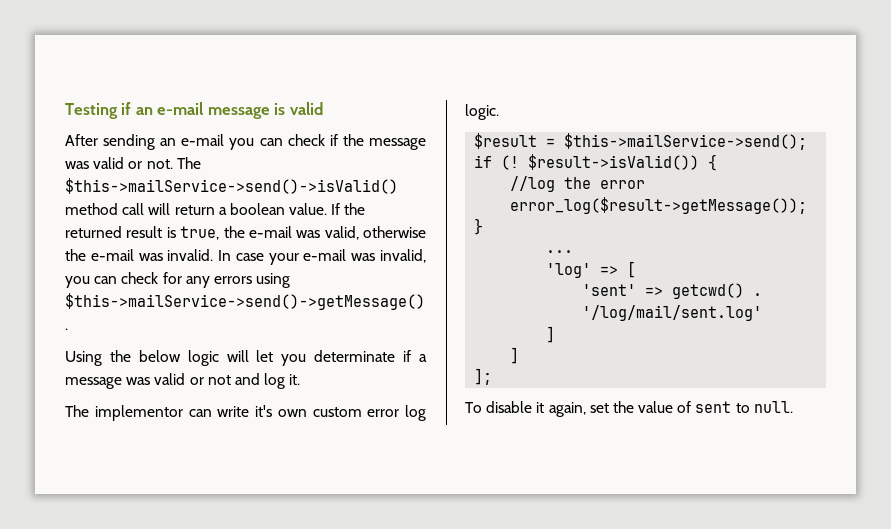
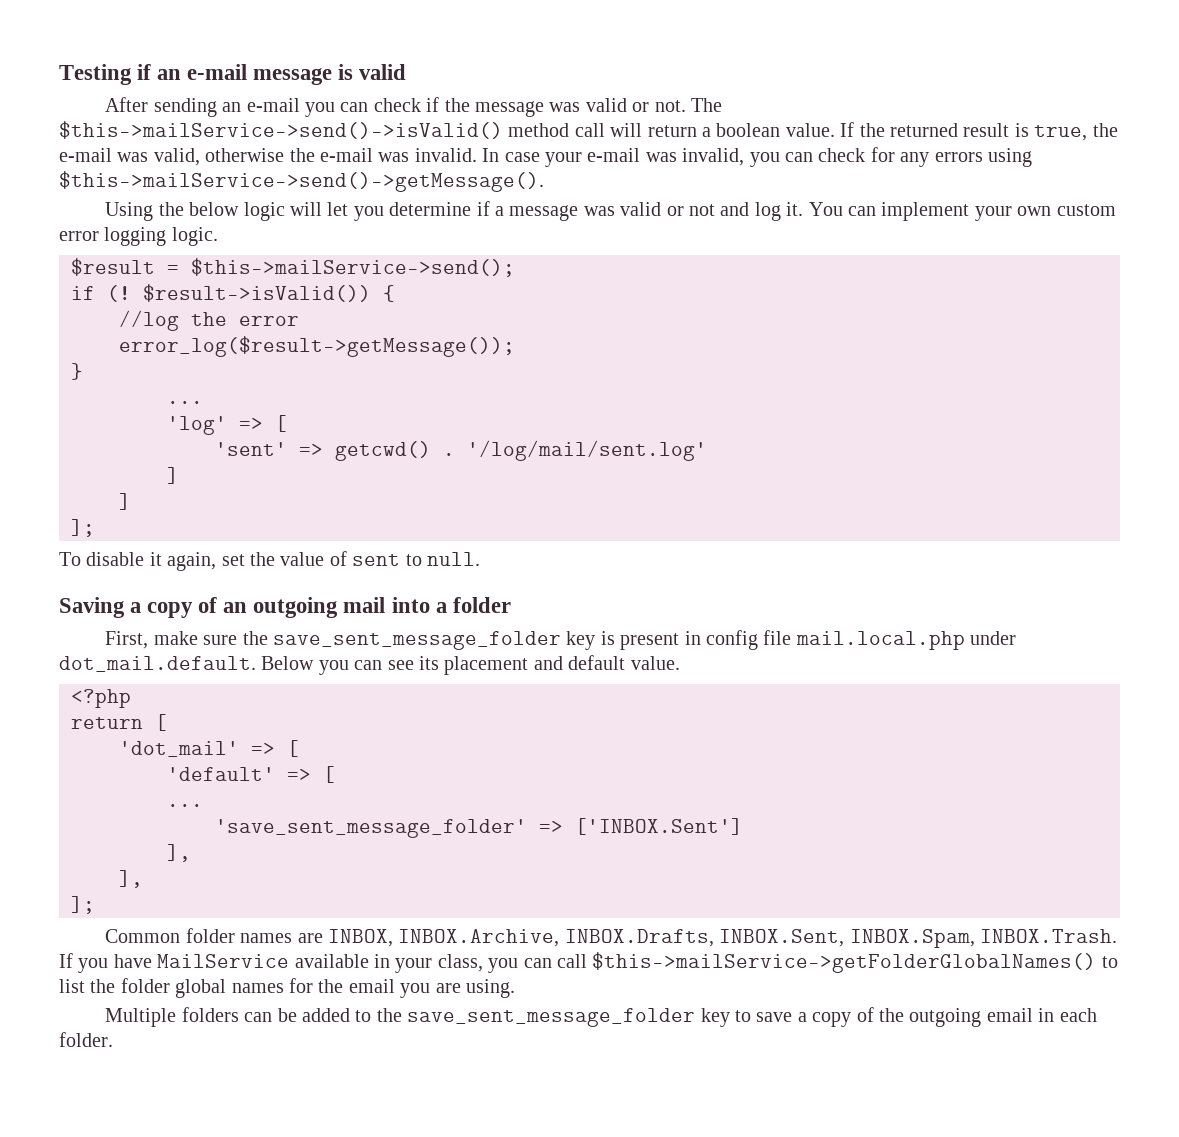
- Using the below logic will let you determinate if a message was valid or not and log it.
- The implementor can write it's own custom error log logic.
+ Using the below logic will let you determine if a message was valid or not and log it. You can implement your own custom error logging logic.
+ Saving a copy of an outgoing mail into a folder
+ First, make sure the save_sent_message_folder key is present in config file mail.local.php under dot_mail.default. Below you can see its placement and default value.
+ <?php
+ return [
+ 'dot_mail' => [
+ 'default' => [
+ ...
+ 'save_sent_message_folder' => ['INBOX.Sent']
+ ],
+ ],
+ ];
+ Common folder names are INBOX, INBOX.Archive, INBOX.Drafts, INBOX.Sent, INBOX.Spam, INBOX.Trash. If you have MailService available in your class, you can call $this->mailService->getFolderGlobalNames() to list the folder global names for the email you are using.
+ Multiple folders can be added to the save_sent_message_folder key to save a copy of the outgoing email in each folder.

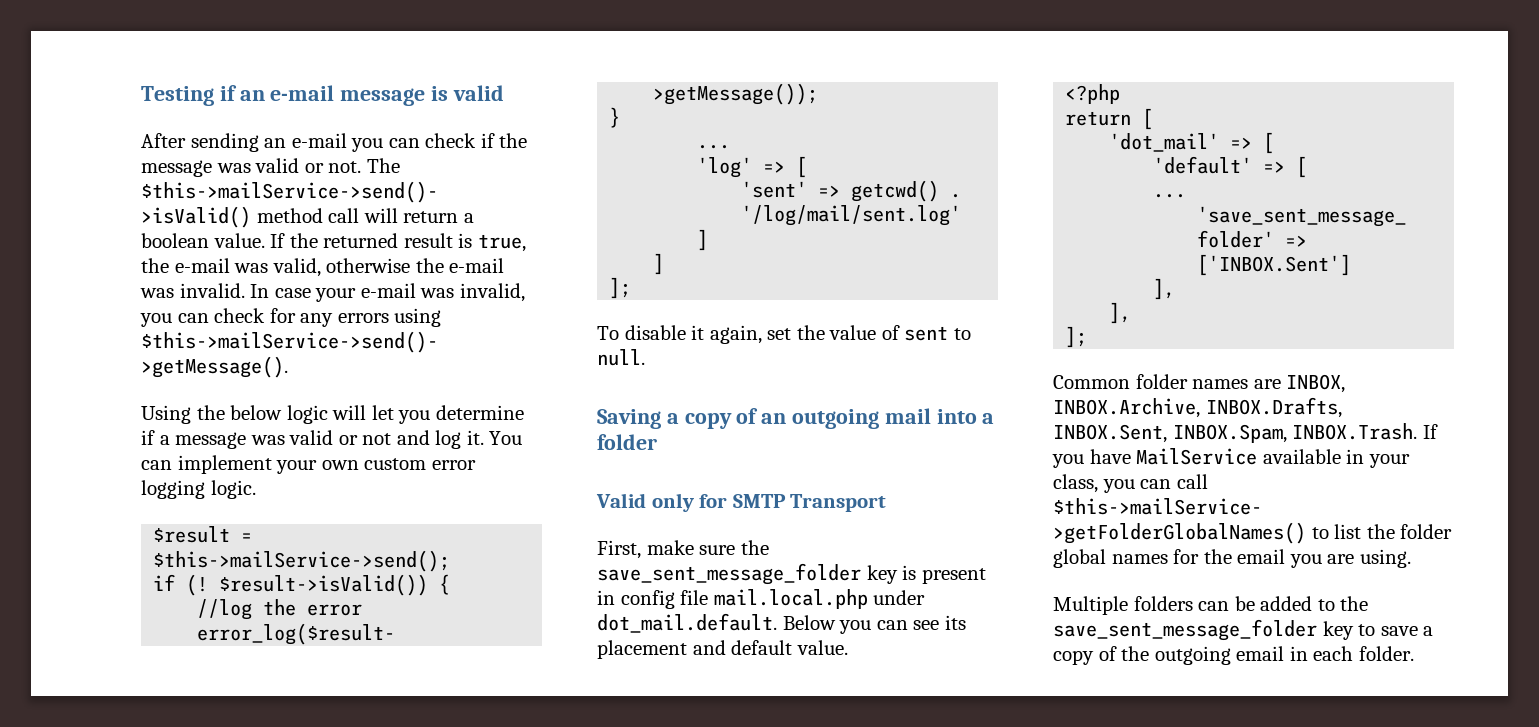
+ Valid only for SMTP Transport

